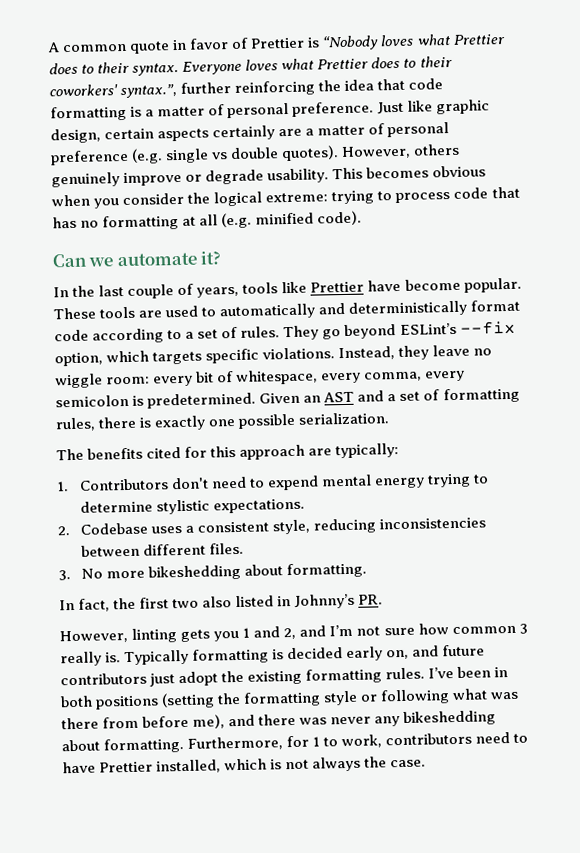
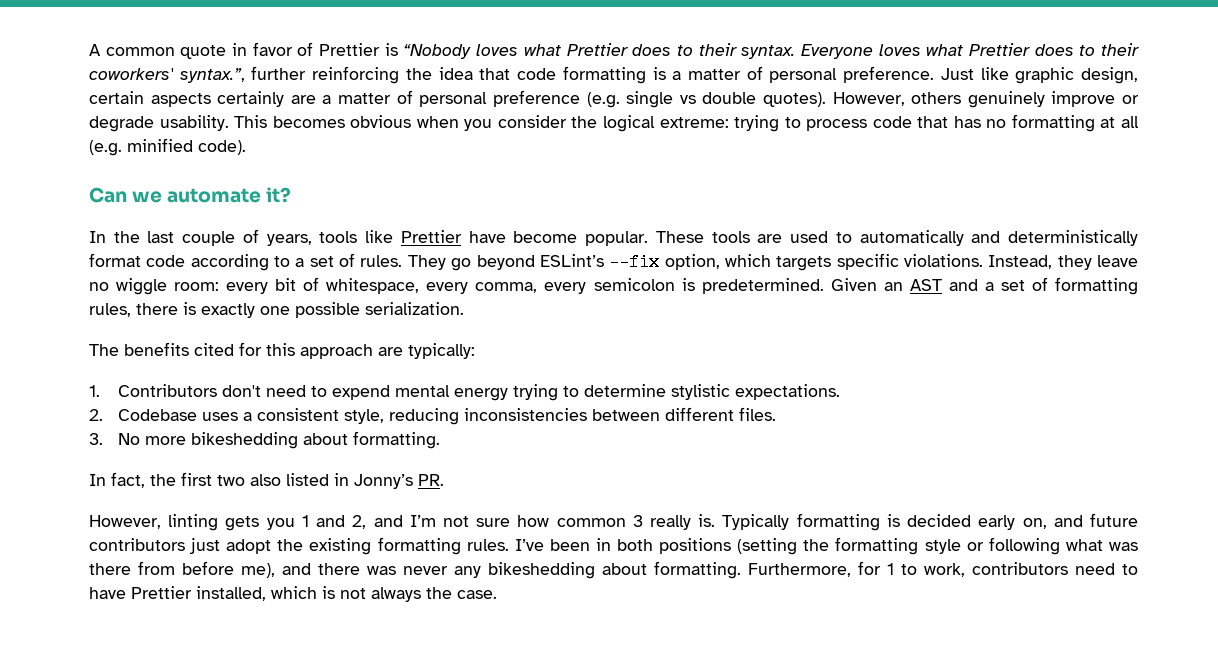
- In fact, the first two also listed in Johnny’s PR.
+ In fact, the first two also listed in Jonny’s PR.

